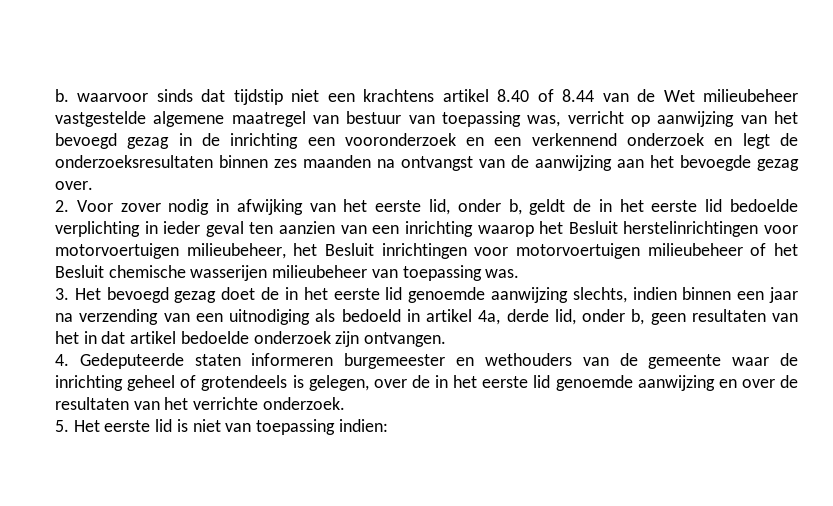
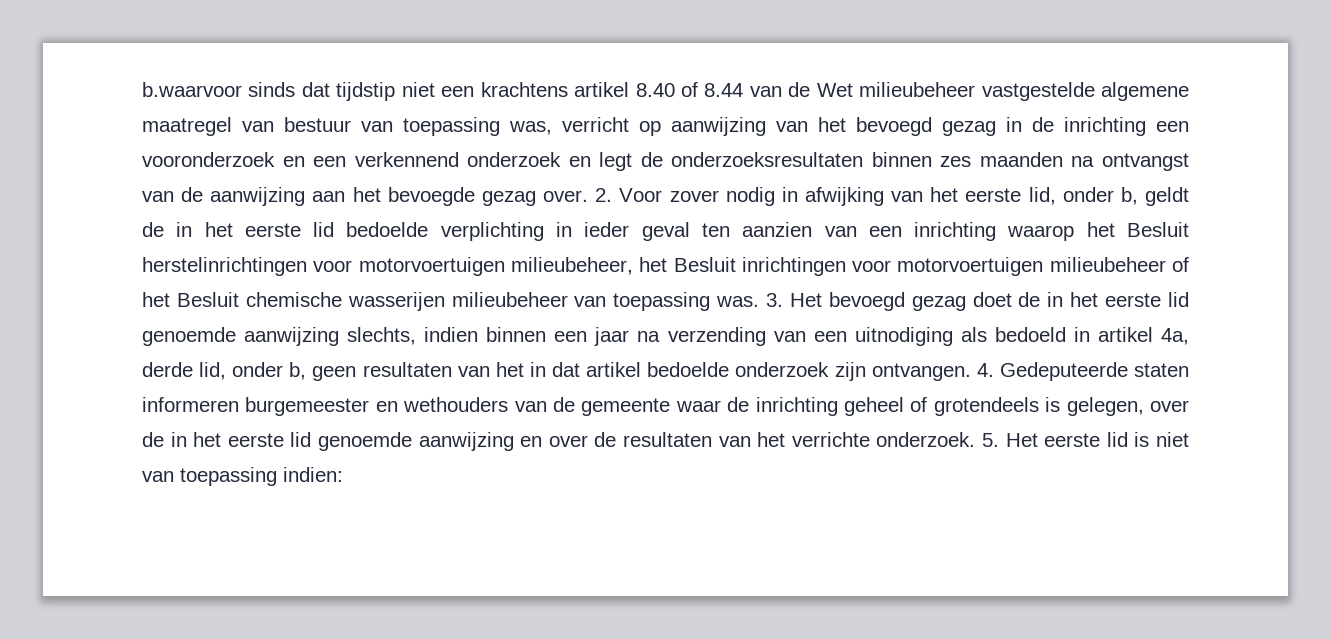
- b. waarvoor sinds dat tijdstip niet een krachtens artikel 8.40 of 8.44 van de Wet milieubeheer vastgestelde algemene maatregel van bestuur van toepassing was, verricht op aanwijzing van het bevoegd gezag in de inrichting een vooronderzoek en een verkennend onderzoek en legt de onderzoeksresultaten binnen zes maanden na ontvangst van de aanwijzing aan het bevoegde gezag over.
- 2. Voor zover nodig in afwijking van het eerste lid, onder b, geldt de in het eerste lid bedoelde verplichting in ieder geval ten aanzien van een inrichting waarop het Besluit herstelinrichtingen voor motorvoertuigen milieubeheer, het Besluit inrichtingen voor motorvoertuigen milieubeheer of het Besluit chemische wasserijen milieubeheer van toepassing was.
- 3. Het bevoegd gezag doet de in het eerste lid genoemde aanwijzing slechts, indien binnen een jaar na verzending van een uitnodiging als bedoeld in artikel 4a, derde lid, onder b, geen resultaten van het in dat artikel bedoelde onderzoek zijn ontvangen.
- 4. Gedeputeerde staten informeren burgemeester en wethouders van de gemeente waar de inrichting geheel of grotendeels is gelegen, over de in het eerste lid genoemde aanwijzing en over de resultaten van het verrichte onderzoek.
- 5. Het eerste lid is niet van toepassing indien:
+ b.waarvoor sinds dat tijdstip niet een krachtens artikel 8.40 of 8.44 van de Wet milieubeheer vastgestelde algemene maatregel van bestuur van toepassing was, verricht op aanwijzing van het bevoegd gezag in de inrichting een vooronderzoek en een verkennend onderzoek en legt de onderzoeksresultaten binnen zes maanden na ontvangst van de aanwijzing aan het bevoegde gezag over. 2. Voor zover nodig in afwijking van het eerste lid, onder b, geldt de in het eerste lid bedoelde verplichting in ieder geval ten aanzien van een inrichting waarop het Besluit herstelinrichtingen voor motorvoertuigen milieubeheer, het Besluit inrichtingen voor motorvoertuigen milieubeheer of het Besluit chemische wasserijen milieubeheer van toepassing was. 3. Het bevoegd gezag doet de in het eerste lid genoemde aanwijzing slechts, indien binnen een jaar na verzending van een uitnodiging als bedoeld in artikel 4a, derde lid, onder b, geen resultaten van het in dat artikel bedoelde onderzoek zijn ontvangen. 4. Gedeputeerde staten informeren burgemeester en wethouders van de gemeente waar de inrichting geheel of grotendeels is gelegen, over de in het eerste lid genoemde aanwijzing en over de resultaten van het verrichte onderzoek. 5. Het eerste lid is niet van toepassing indien:

